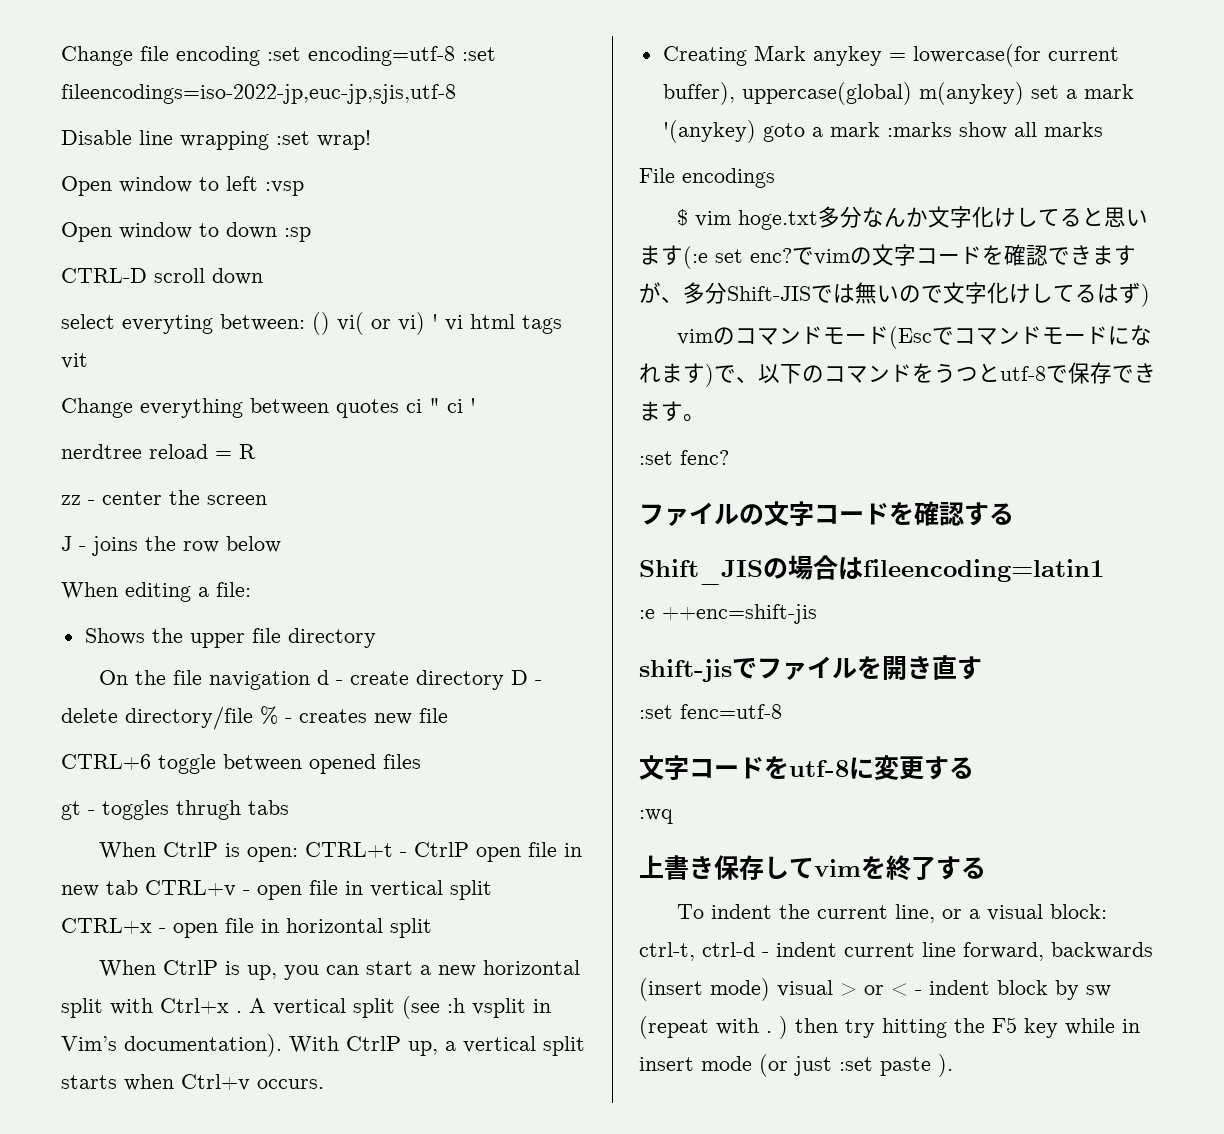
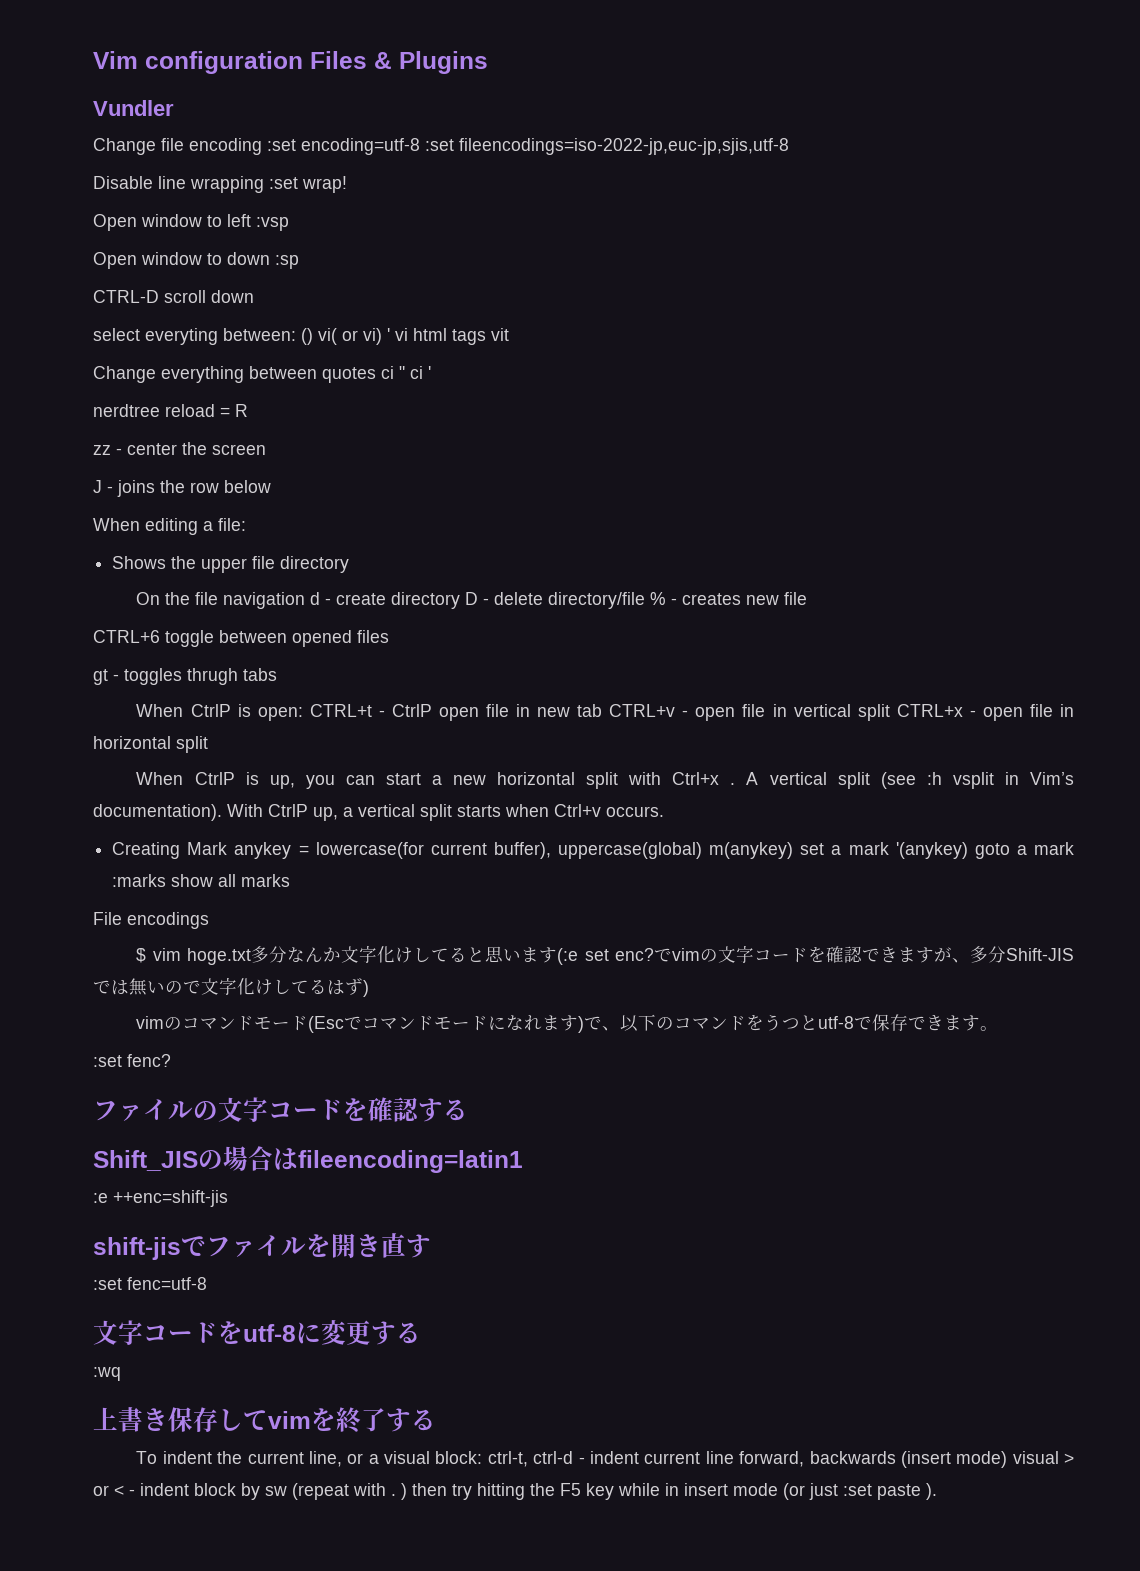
+ Vim configuration Files & Plugins
+ Vundler

